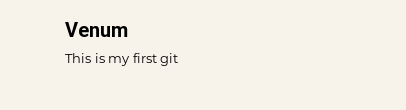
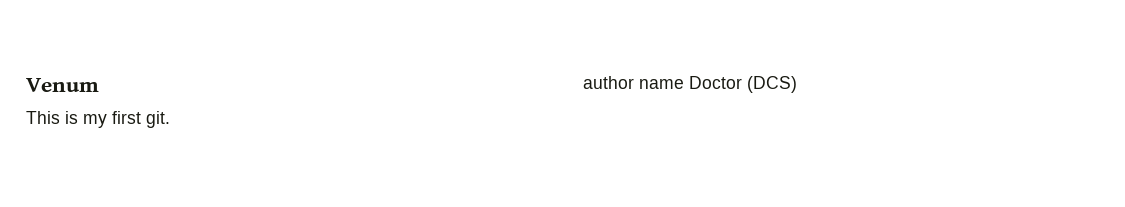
- This is my first git
+ This is my first git.
+ author name Doctor (DCS)

